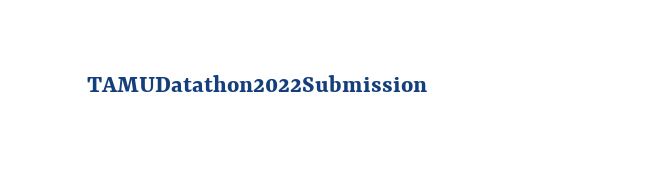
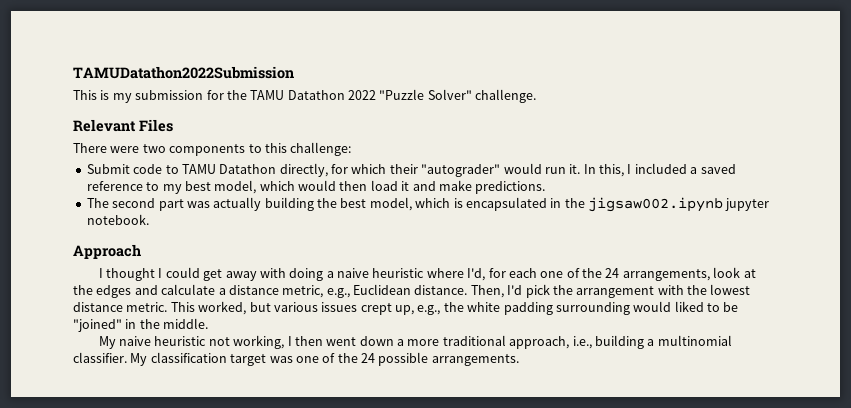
+ This is my submission for the TAMU Datathon 2022 "Puzzle Solver" challenge.
+ Relevant Files
+ There were two components to this challenge:
+ Submit code to TAMU Datathon directly, for which their "autograder" would run it. In this, I included a saved reference to my best model, which would then load it and make predictions.
+ The second part was actually building the best model, which is encapsulated in the jigsaw002.ipynb jupyter notebook.
+ Approach
+ I thought I could get away with doing a naive heuristic where I'd, for each one of the 24 arrangements, look at the edges and calculate a distance metric, e.g., Euclidean distance. Then, I'd pick the arrangement with the lowest distance metric. This worked, but various issues crept up, e.g., the white padding surrounding would liked to be "joined" in the middle.
+ My naive heuristic not working, I then went down a more traditional approach, i.e., building a multinomial classifier. My classification target was one of the 24 possible arrangements.

